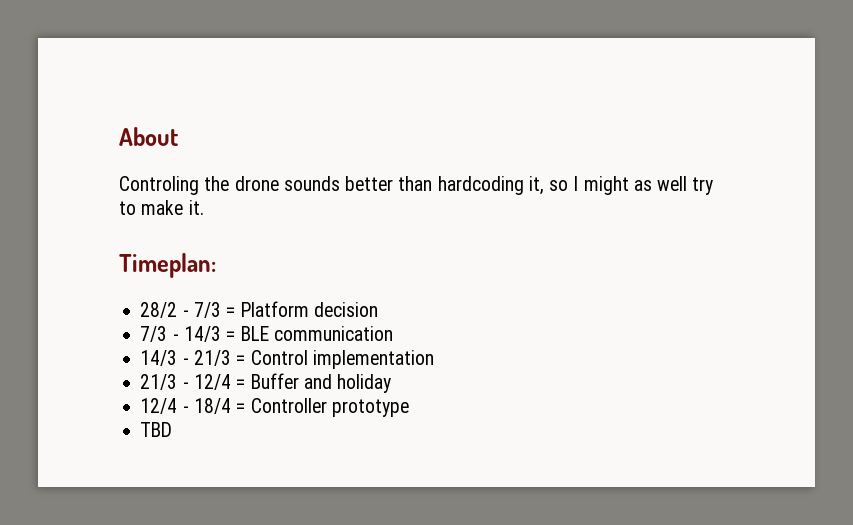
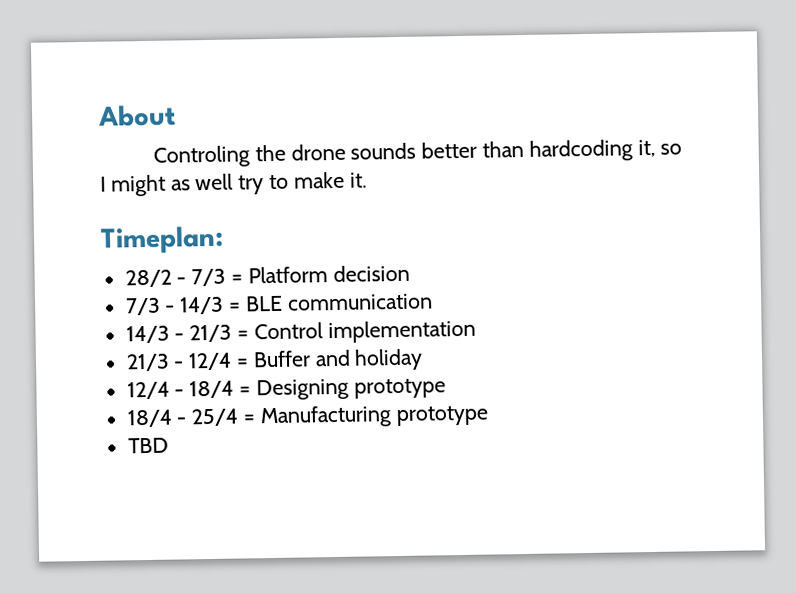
- 12/4 - 18/4 = Controller prototype
+ 12/4 - 18/4 = Designing prototype
+ 18/4 - 25/4 = Manufacturing prototype

